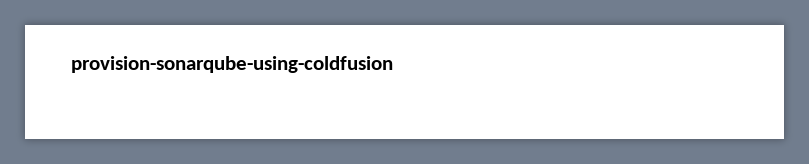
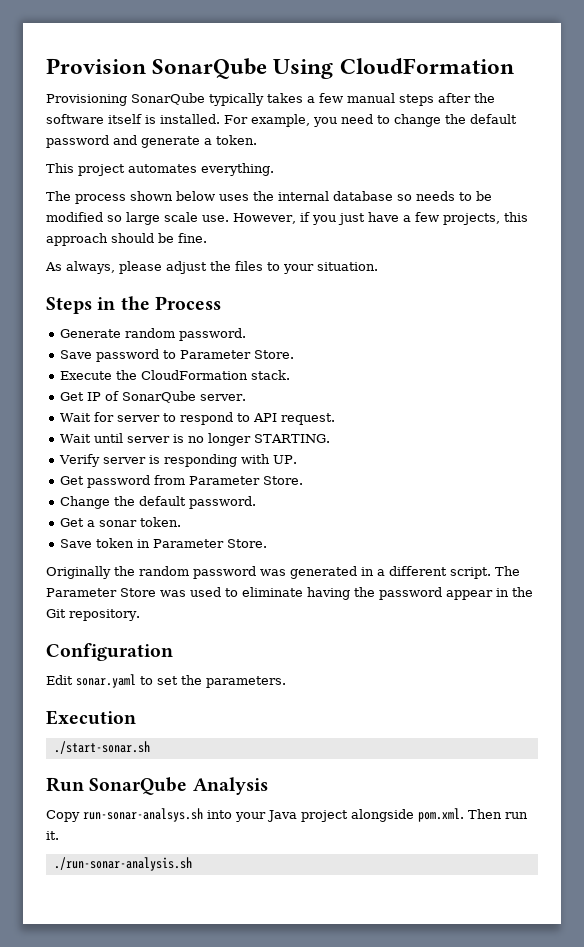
- provision-sonarqube-using-coldfusion
+ Provision SonarQube Using CloudFormation
+ Provisioning SonarQube typically takes a few manual steps after the software itself is installed. For example, you need to change the default password and generate a token.
+ This project automates everything.
+ The process shown below uses the internal database so needs to be modified so large scale use. However, if you just have a few projects, this approach should be fine.
+ As always, please adjust the files to your situation.
+ Steps in the Process
+ Generate random password.
+ Save password to Parameter Store.
+ Execute the CloudFormation stack.
+ Get IP of SonarQube server.
+ Wait for server to respond to API request.
+ Wait until server is no longer STARTING.
+ Verify server is responding with UP.
+ Get password from Parameter Store.
+ Change the default password.
+ Get a sonar token.
+ Save token in Parameter Store.
+ Originally the random password was generated in a different script. The Parameter Store was used to eliminate having the password appear in the Git repository.
+ Configuration
+ Edit sonar.yaml to set the parameters.
+ Execution
+ ./start-sonar.sh
+ Run SonarQube Analysis
+ Copy run-sonar-analsys.sh into your Java project alongside pom.xml. Then run it.
+ ./run-sonar-analysis.sh

